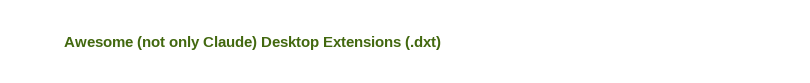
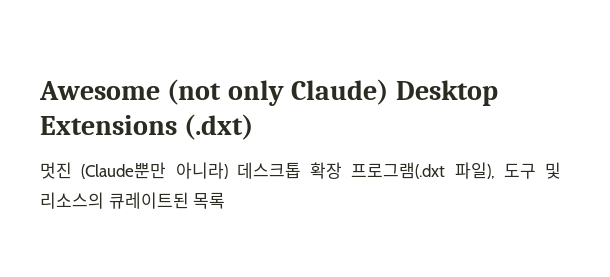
+ 멋진 (Claude뿐만 아니라) 데스크톱 확장 프로그램(.dxt 파일), 도구 및 리소스의 큐레이트된 목록

